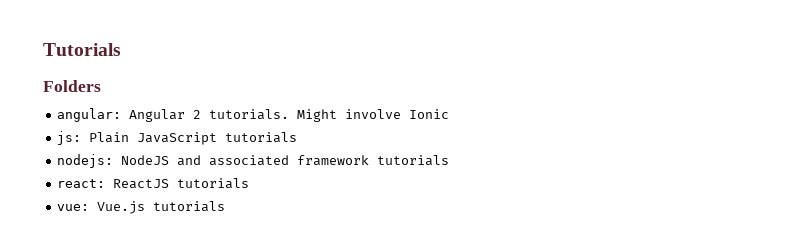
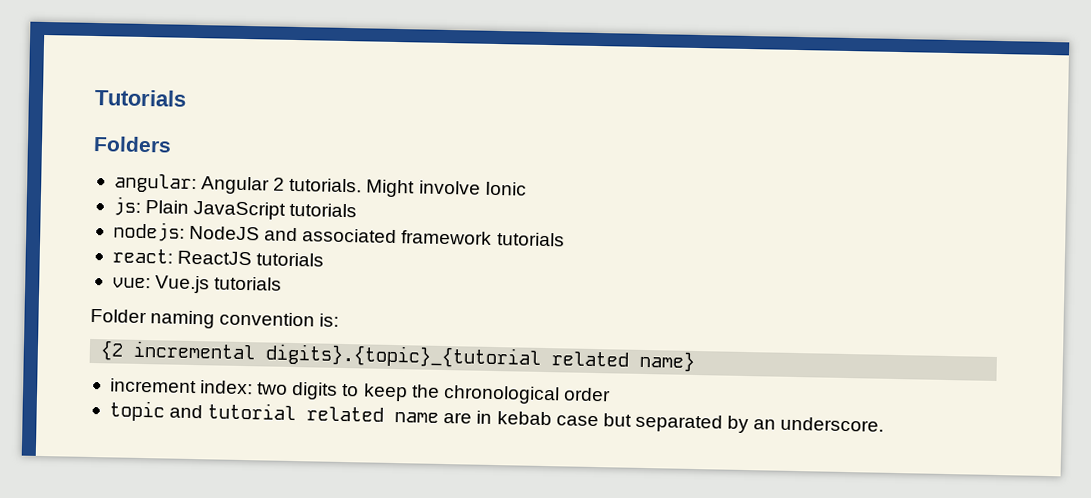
+ Folder naming convention is:
+ {2 incremental digits}.{topic}_{tutorial related name}
+ increment index: two digits to keep the chronological order
+ topic and tutorial related name are in kebab case but separated by an underscore.

